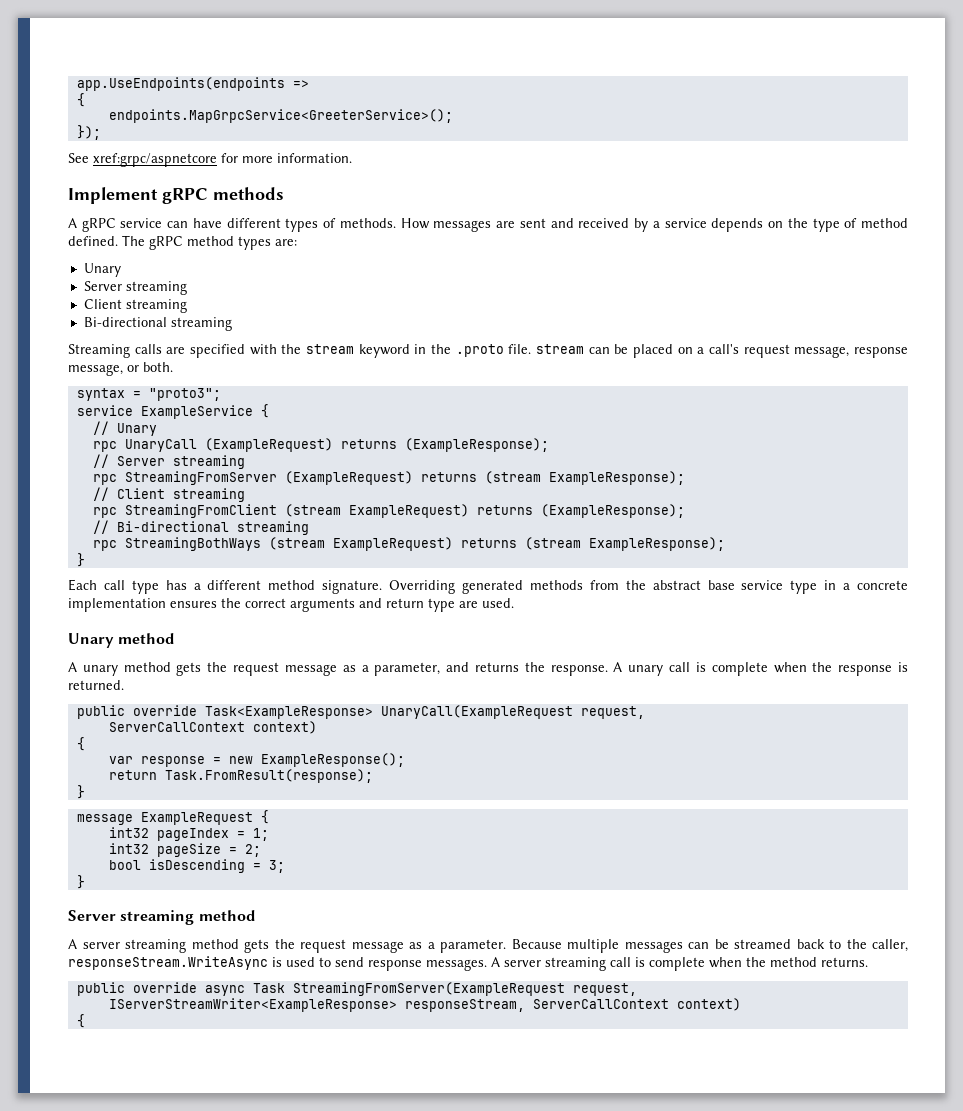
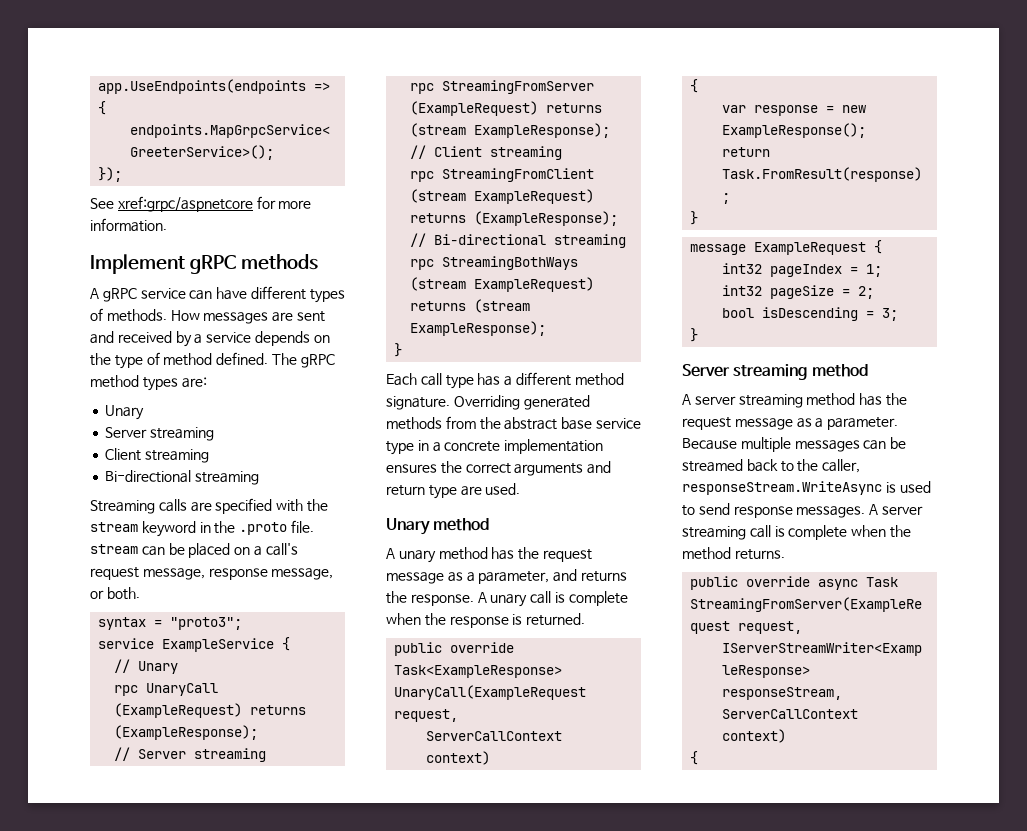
- A unary method gets the request message as a parameter, and returns the response.
+ A unary method has the request message as a parameter, and returns the response.
- A server streaming method gets the request message as a parameter.
+ A server streaming method has the request message as a parameter.

